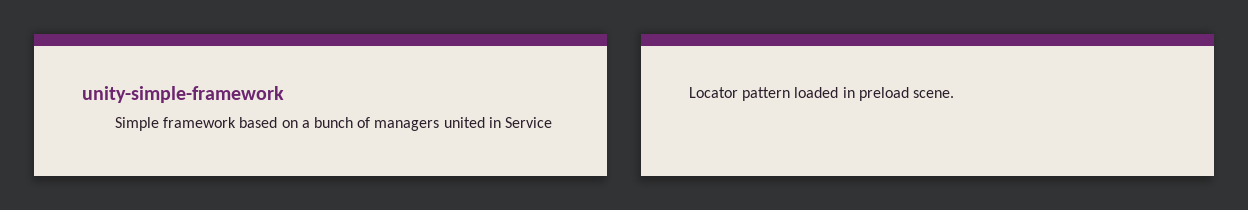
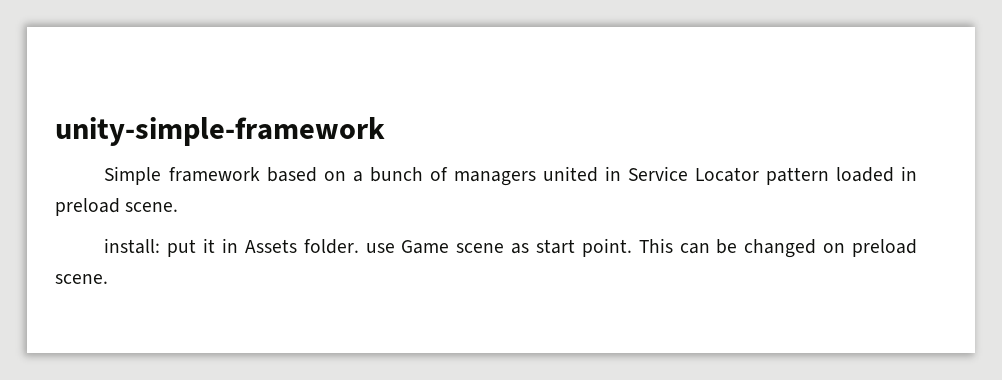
+ install: put it in Assets folder. use Game scene as start point. This can be changed on preload scene.

